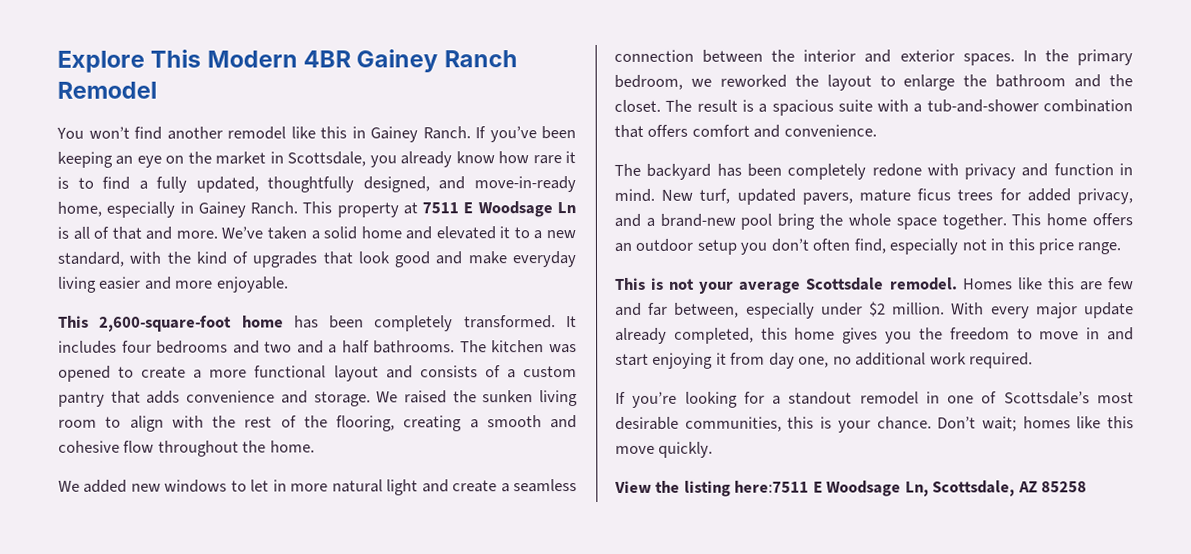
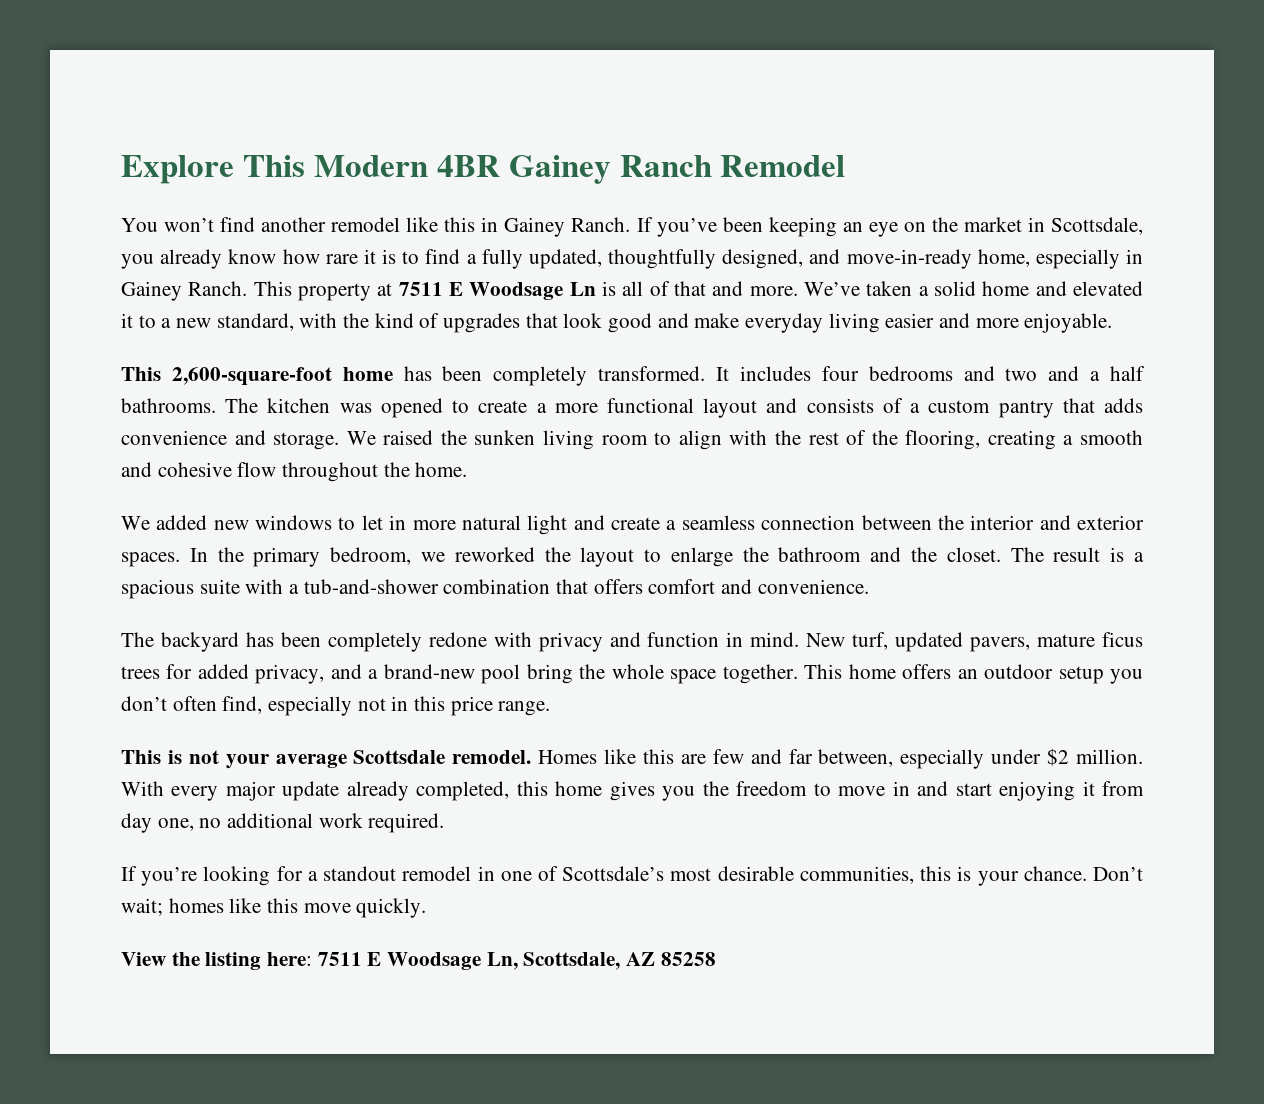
- View the listing here:7511 E Woodsage Ln, Scottsdale, AZ 85258
+ View the listing here: 7511 E Woodsage Ln, Scottsdale, AZ 85258

